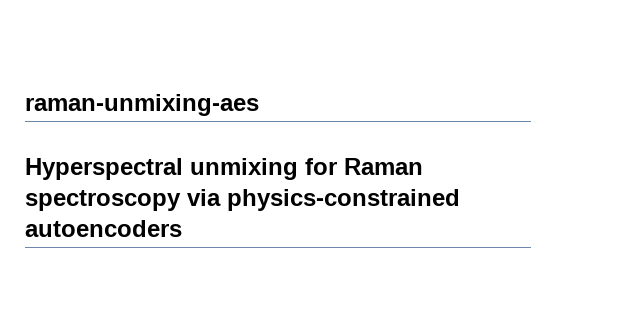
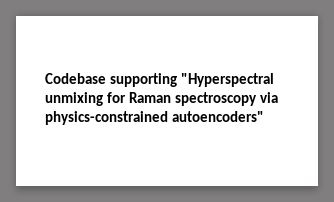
- raman-unmixing-aes
- Hyperspectral unmixing for Raman spectroscopy via physics-constrained autoencoders
+ Codebase supporting "Hyperspectral unmixing for Raman spectroscopy via physics-constrained autoencoders"

